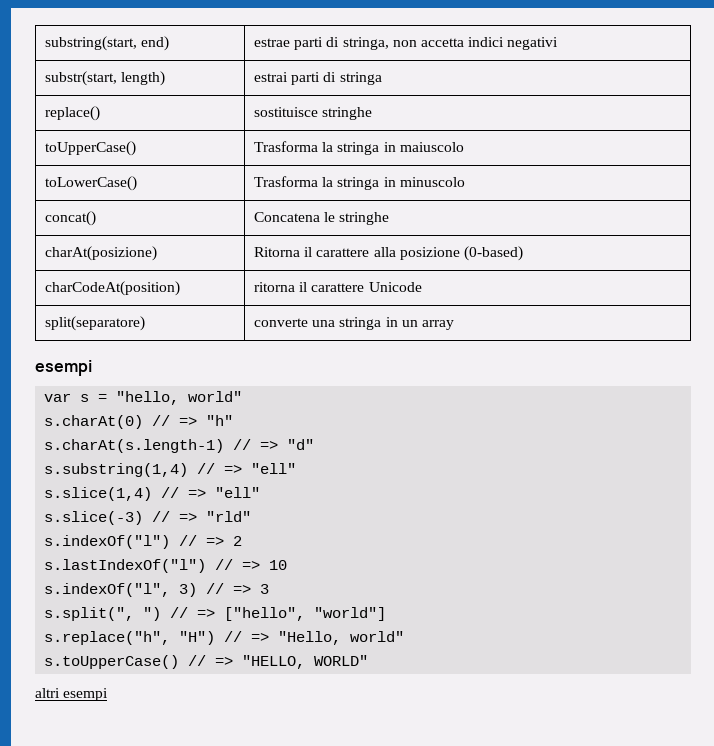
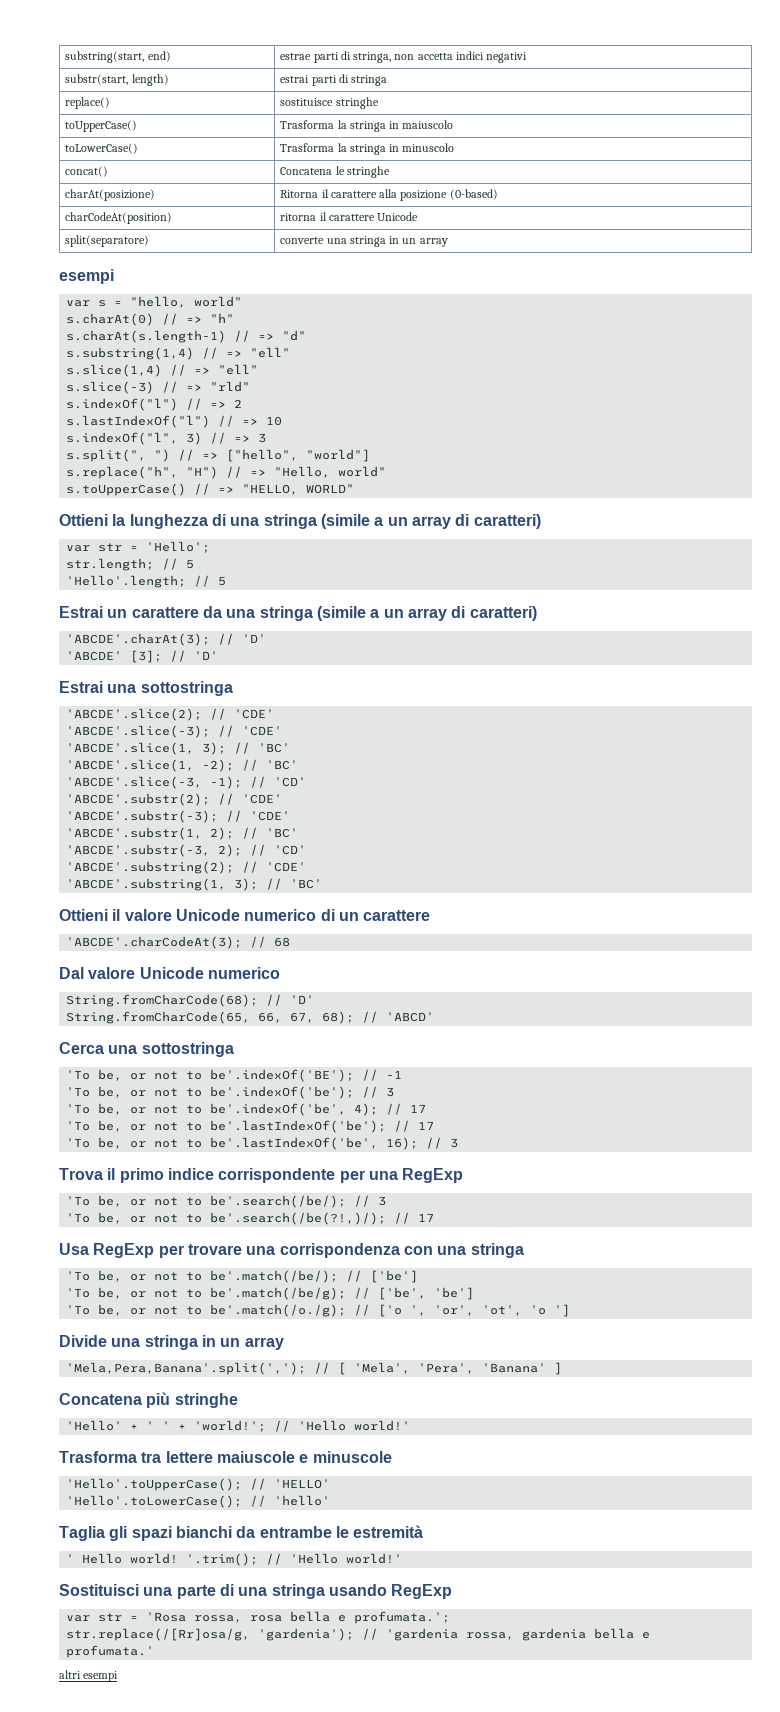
+ Ottieni la lunghezza di una stringa (simile a un array di caratteri)
+ var str = 'Hello';
+ str.length; // 5
+ 'Hello'.length; // 5
+ Estrai un carattere da una stringa (simile a un array di caratteri)
+ 'ABCDE'.charAt(3); // 'D'
+ 'ABCDE' [3]; // 'D'
+ Estrai una sottostringa
+ 'ABCDE'.slice(2); // 'CDE'
+ 'ABCDE'.slice(-3); // 'CDE'
+ 'ABCDE'.slice(1, 3); // 'BC'
+ 'ABCDE'.slice(1, -2); // 'BC'
+ 'ABCDE'.slice(-3, -1); // 'CD'
+ 'ABCDE'.substr(2); // 'CDE'
+ 'ABCDE'.substr(-3); // 'CDE'
+ 'ABCDE'.substr(1, 2); // 'BC'
+ 'ABCDE'.substr(-3, 2); // 'CD'
+ 'ABCDE'.substring(2); // 'CDE'
+ 'ABCDE'.substring(1, 3); // 'BC'
+ Ottieni il valore Unicode numerico di un carattere
+ 'ABCDE'.charCodeAt(3); // 68
+ Dal valore Unicode numerico
+ String.fromCharCode(68); // 'D'
+ String.fromCharCode(65, 66, 67, 68); // 'ABCD'
+ Cerca una sottostringa
+ 'To be, or not to be'.indexOf('BE'); // -1
+ 'To be, or not to be'.indexOf('be'); // 3
+ 'To be, or not to be'.indexOf('be', 4); // 17
+ 'To be, or not to be'.lastIndexOf('be'); // 17
+ 'To be, or not to be'.lastIndexOf('be', 16); // 3
+ Trova il primo indice corrispondente per una RegExp
+ 'To be, or not to be'.search(/be/); // 3
+ 'To be, or not to be'.search(/be(?!,)/); // 17
+ Usa RegExp per trovare una corrispondenza con una stringa
+ 'To be, or not to be'.match(/be/); // ['be']
+ 'To be, or not to be'.match(/be/g); // ['be', 'be']
+ 'To be, or not to be'.match(/o./g); // ['o ', 'or', 'ot', 'o ']
+ Divide una stringa in un array
+ 'Mela,Pera,Banana'.split(','); // [ 'Mela', 'Pera', 'Banana' ]
+ Concatena più stringhe
+ 'Hello' + ' ' + 'world!'; // 'Hello world!'
+ Trasforma tra lettere maiuscole e minuscole
+ 'Hello'.toUpperCase(); // 'HELLO'
+ 'Hello'.toLowerCase(); // 'hello'
+ Taglia gli spazi bianchi da entrambe le estremità
+ ' Hello world! '.trim(); // 'Hello world!'
+ Sostituisci una parte di una stringa usando RegExp
+ var str = 'Rosa rossa, rosa bella e profumata.';
+ str.replace(/[Rr]osa/g, 'gardenia'); // 'gardenia rossa, gardenia bella e profumata.'

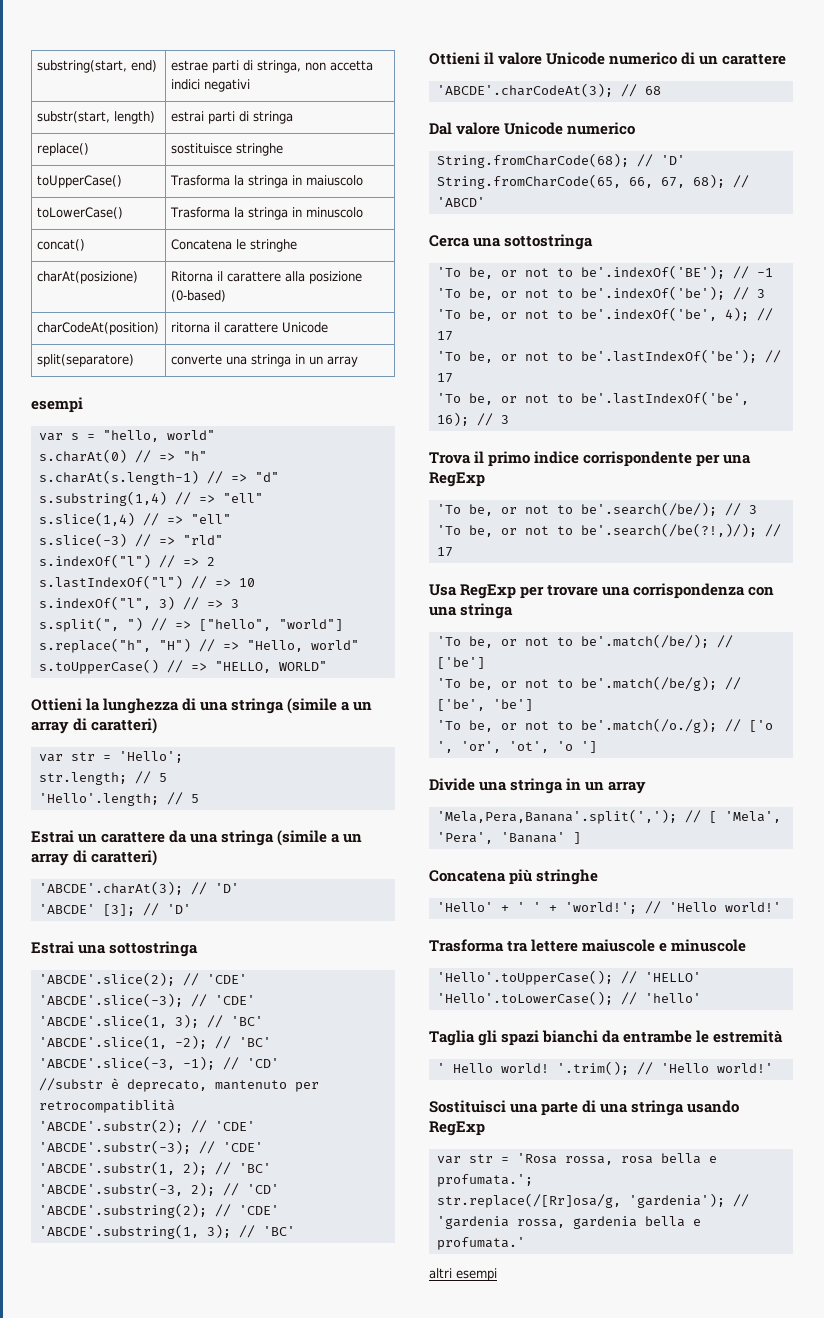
+ //substr è deprecato, mantenuto per retrocompatiblità

